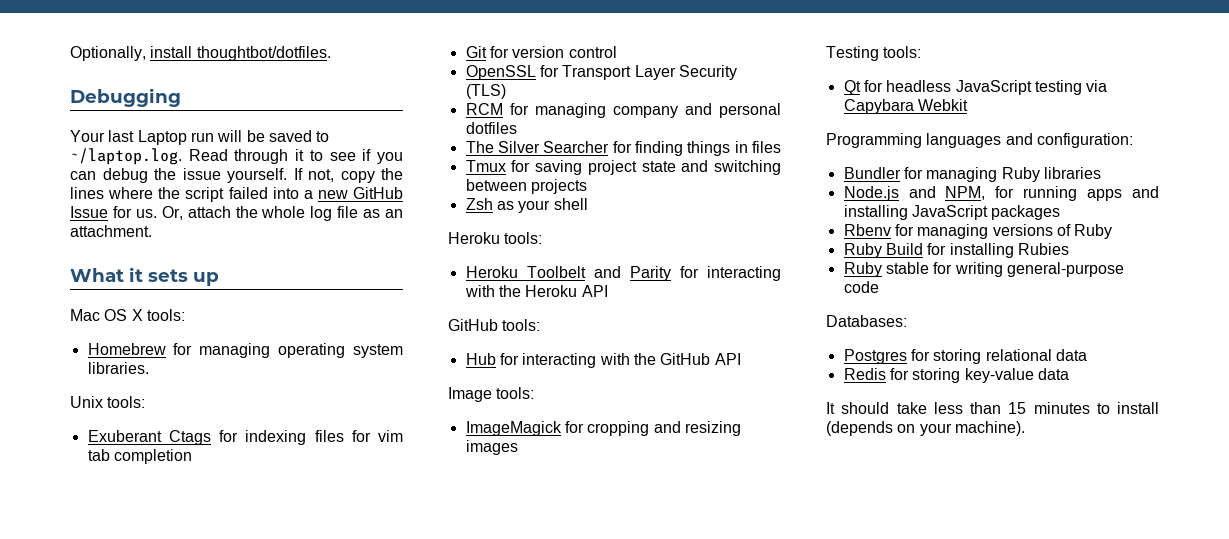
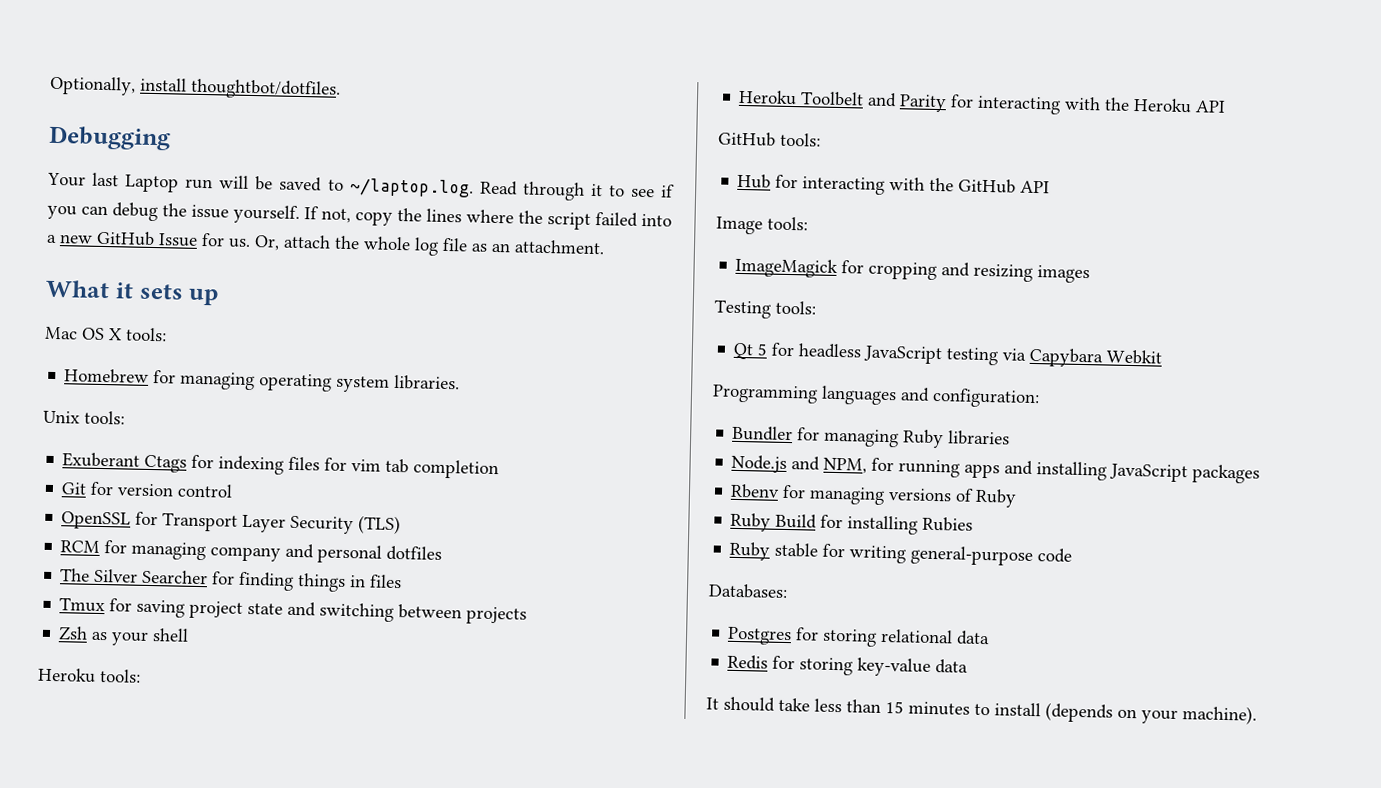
- Qt for headless JavaScript testing via Capybara Webkit
+ Qt 5 for headless JavaScript testing via Capybara Webkit

